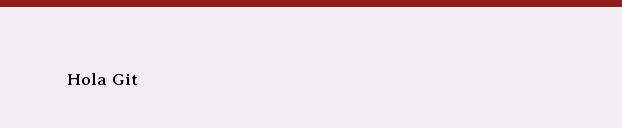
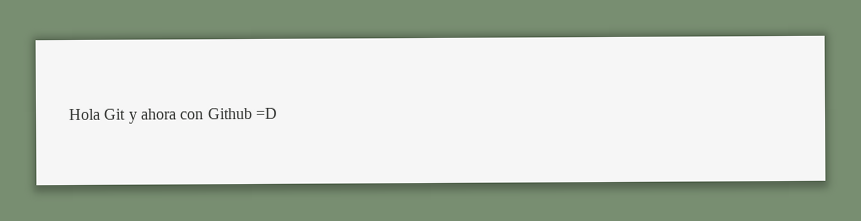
- Hola Git
+ Hola Git y ahora con Github =D

